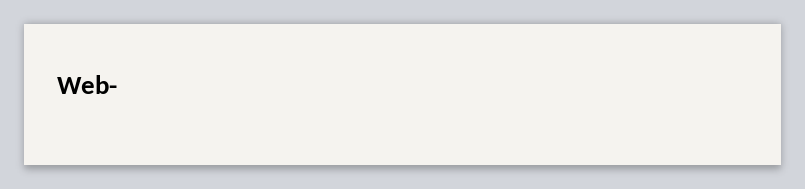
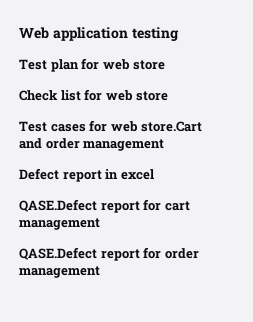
- Web-
+ Web application testing
+ Test plan for web store
+ Check list for web store
+ Test cases for web store.Cart and order management
+ Defect report in excel
+ QASE.Defect report for cart management
+ QASE.Defect report for order management

